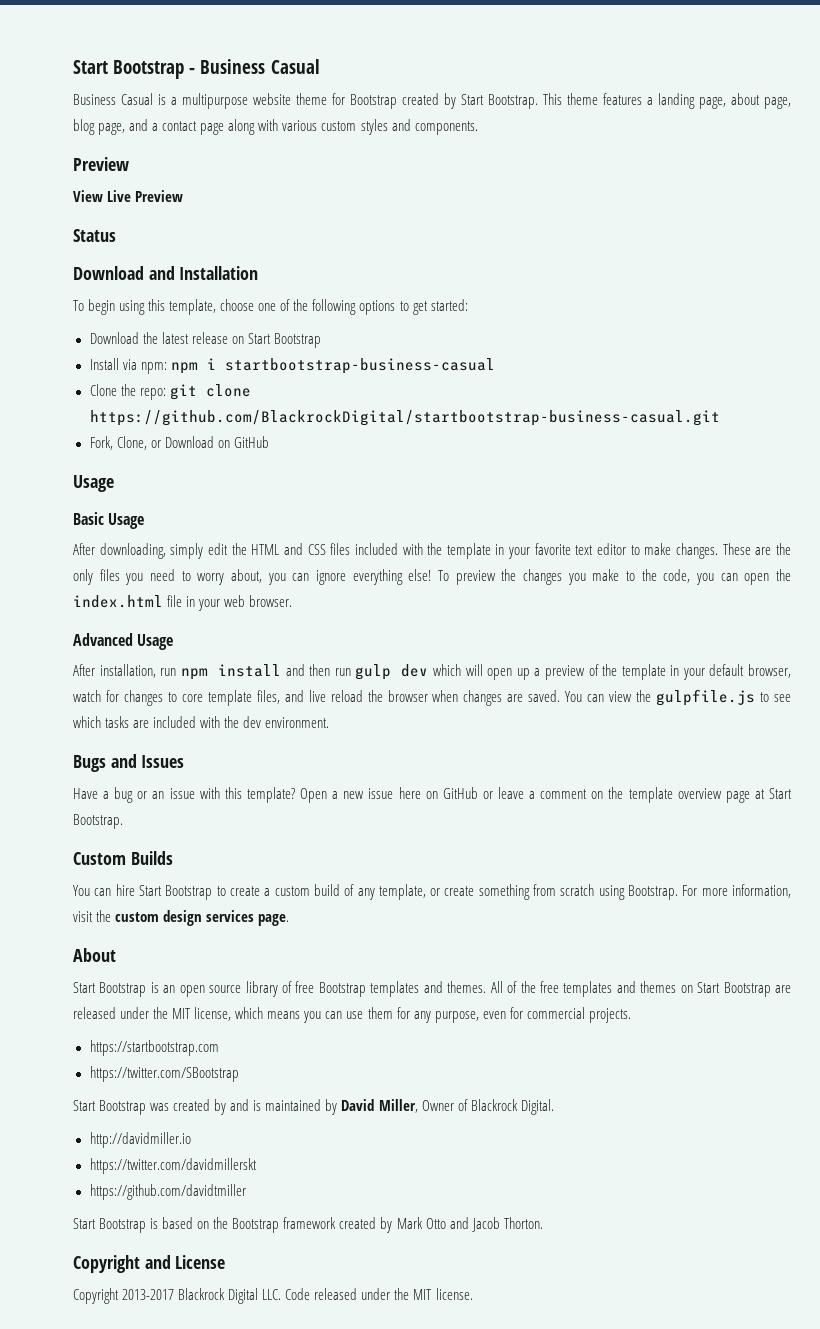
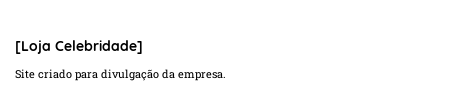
- Start Bootstrap - Business Casual
- Business Casual is a multipurpose website theme for Bootstrap created by Start Bootstrap. This theme features a landing page, about page, blog page, and a contact page along with various custom styles and components.
- Preview
- View Live Preview
- Status
- Download and Installation
- To begin using this template, choose one of the following options to get started:
- Download the latest release on Start Bootstrap
- Install via npm: npm i startbootstrap-business-casual
- Clone the repo: git clone https://github.com/BlackrockDigital/startbootstrap-business-casual.git
- Fork, Clone, or Download on GitHub
- Usage
- Basic Usage
- After downloading, simply edit the HTML and CSS files included with the template in your favorite text editor to make changes. These are the only files you need to worry about, you can ignore everything else! To preview the changes you make to the code, you can open the index.html file in your web browser.
- Advanced Usage
- After installation, run npm install and then run gulp dev which will open up a preview of the template in your default browser, watch for changes to core template files, and live reload the browser when changes are saved. You can view the gulpfile.js to see which tasks are included with the dev environment.
- Bugs and Issues
- Have a bug or an issue with this template? Open a new issue here on GitHub or leave a comment on the template overview page at Start Bootstrap.
- Custom Builds
- You can hire Start Bootstrap to create a custom build of any template, or create something from scratch using Bootstrap. For more information, visit the custom design services page.
- About
- Start Bootstrap is an open source library of free Bootstrap templates and themes. All of the free templates and themes on Start Bootstrap are released under the MIT license, which means you can use them for any purpose, even for commercial projects.
- https://startbootstrap.com
- https://twitter.com/SBootstrap
- Start Bootstrap was created by and is maintained by David Miller, Owner of Blackrock Digital.
- http://davidmiller.io
- https://twitter.com/davidmillerskt
- https://github.com/davidtmiller
- Start Bootstrap is based on the Bootstrap framework created by Mark Otto and Jacob Thorton.
- Copyright and License
- Copyright 2013-2017 Blackrock Digital LLC. Code released under the MIT license.
+ [Loja Celebridade]
+ Site criado para divulgação da empresa.

